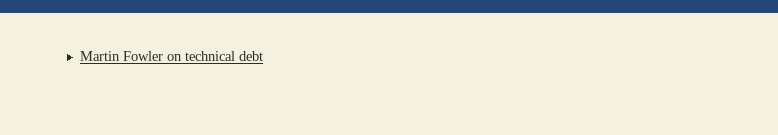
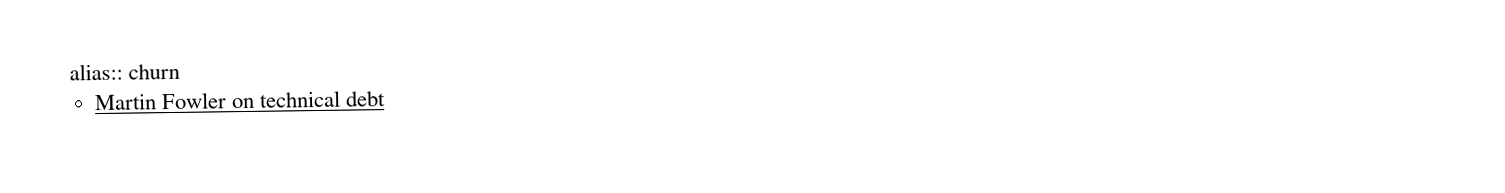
+ alias:: churn

